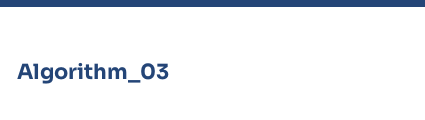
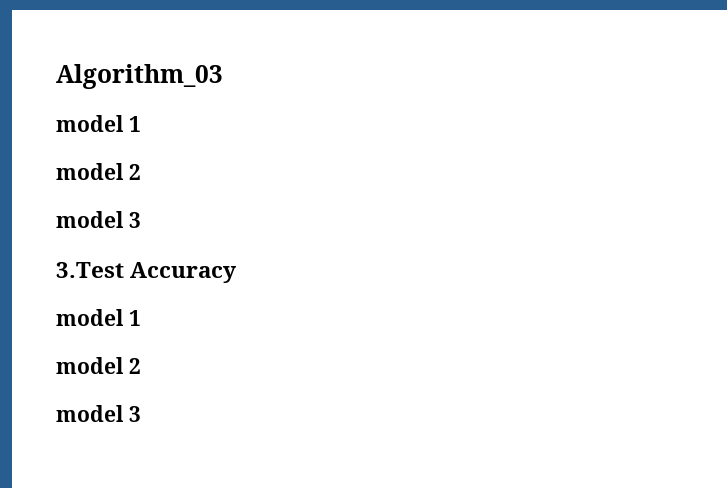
  Algorithm_03
+ model 1
+ model 2
+ model 3
+ 3.Test Accuracy
+ model 1
+ model 2
+ model 3

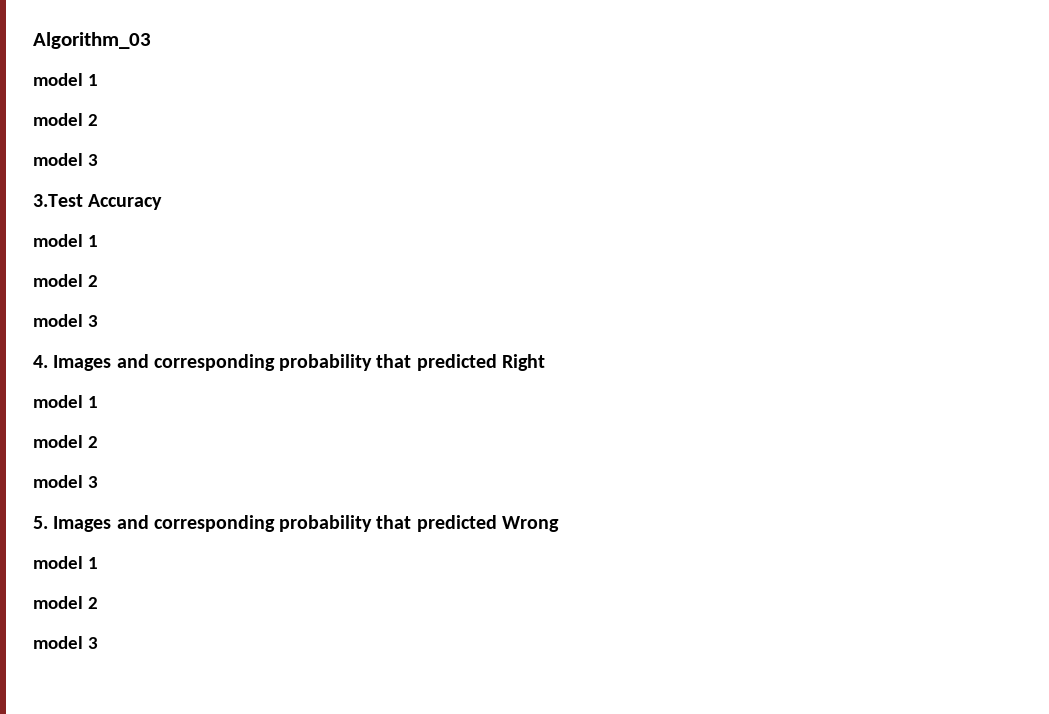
+ 4. Images and corresponding probability that predicted Right
+ model 1
+ model 2
+ model 3
+ 5. Images and corresponding probability that predicted Wrong
+ model 1
+ model 2
+ model 3

